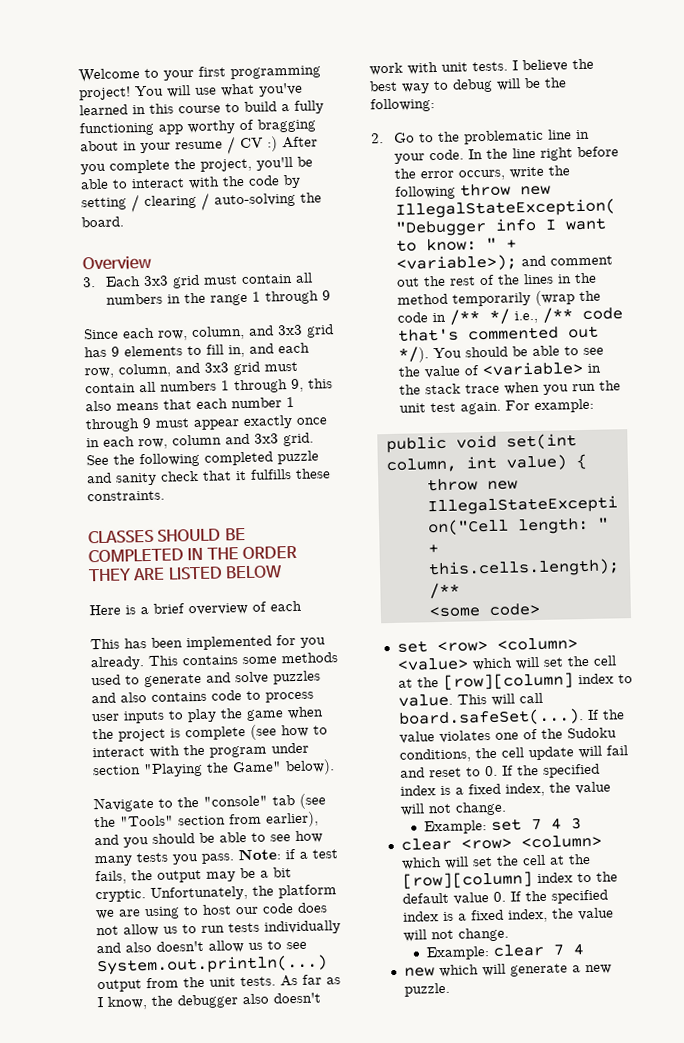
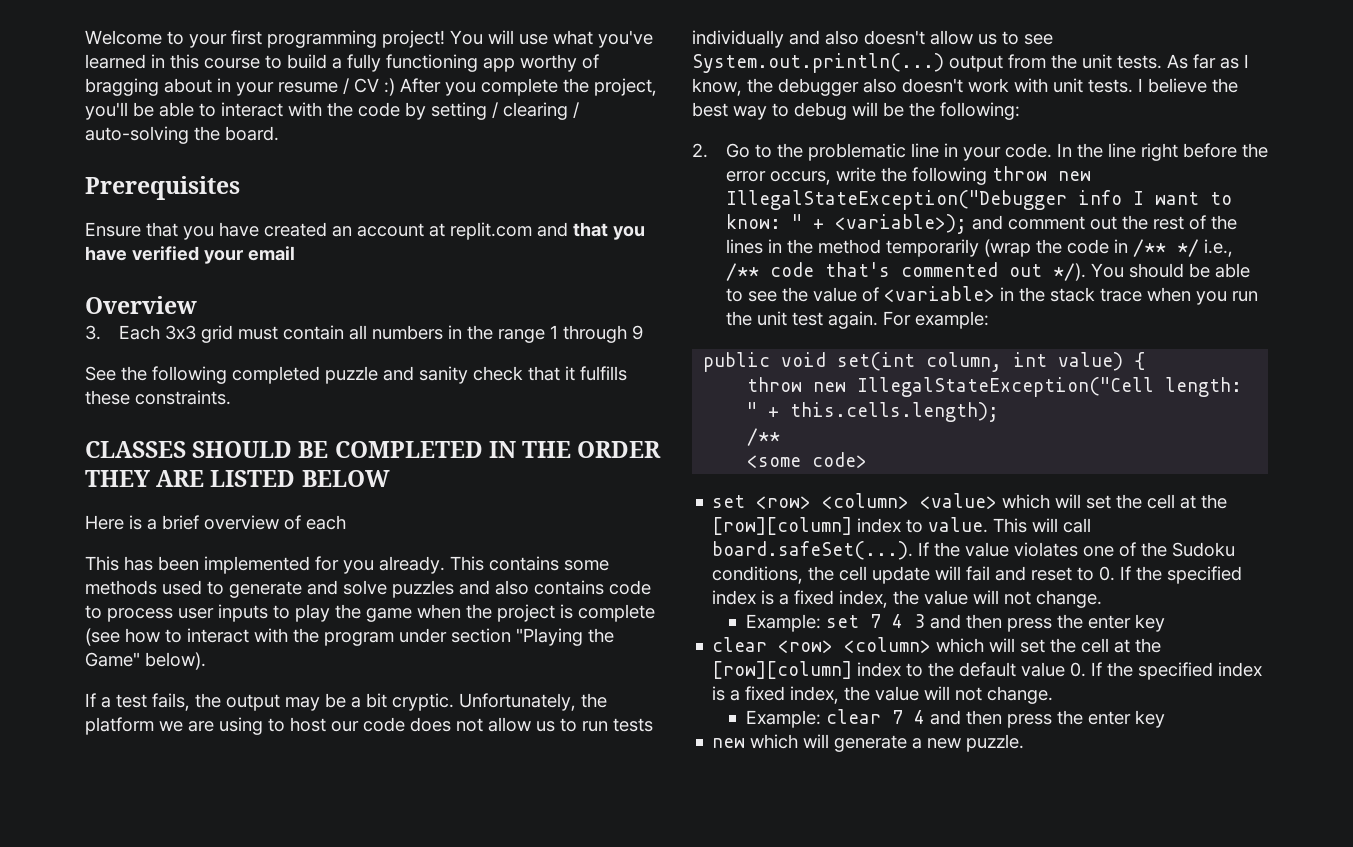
+ Prerequisites
+ Ensure that you have created an account at replit.com and that you have verified your email
- Since each row, column, and 3x3 grid has 9 elements to fill in, and each row, column, and 3x3 grid must contain all numbers 1 through 9, this also means that each number 1 through 9 must appear exactly once in each row, column and 3x3 grid.
- Navigate to the "console" tab (see the "Tools" section from earlier), and you should be able to see how many tests you pass. Note: if a test fails, the output may be a bit cryptic.
+ If a test fails, the output may be a bit cryptic.
- Example: set 7 4 3
+ Example: set 7 4 3 and then press the enter key
- Example: clear 7 4
+ Example: clear 7 4 and then press the enter key

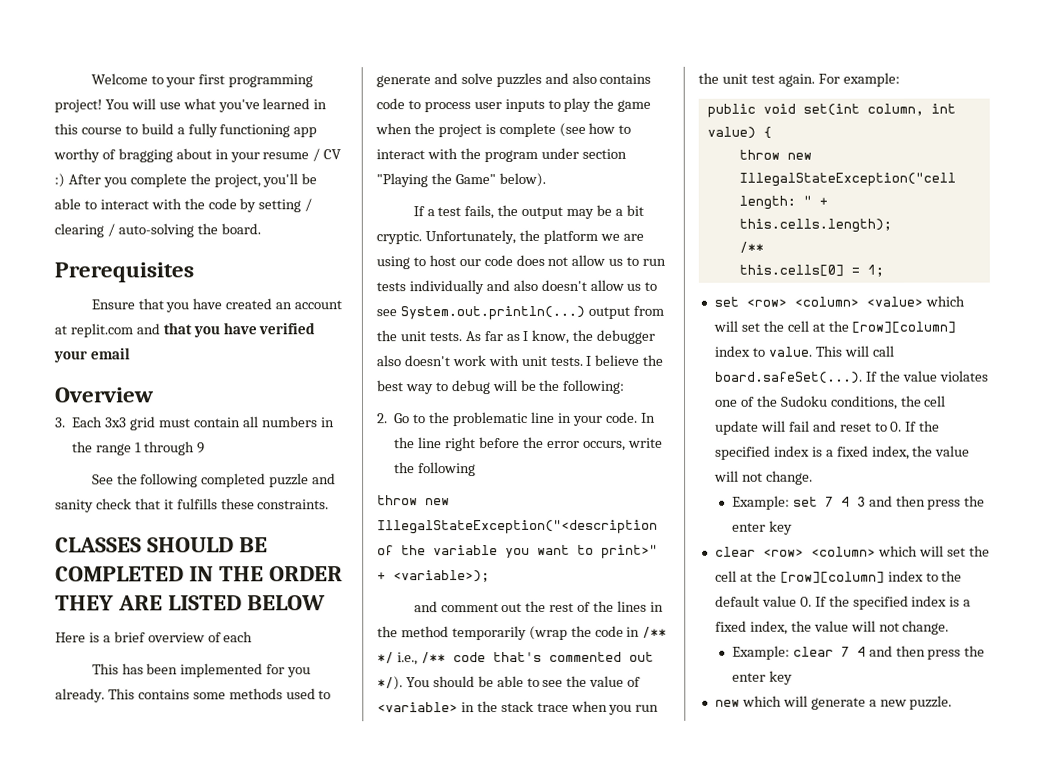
- In the line right before the error occurs, write the following throw new IllegalStateException("Debugger info I want to know: " + <variable>); and comment out the rest of the lines in the method temporarily (wrap the code in /** */ i.e., /** code that's commented out */).
+ In the line right before the error occurs, write the following
+ throw new IllegalStateException("<description of the variable you want to print>" + <variable>);
+ and comment out the rest of the lines in the method temporarily (wrap the code in /** */ i.e., /** code that's commented out */).
- throw new IllegalStateException("Cell length: " + this.cells.length);
+ throw new IllegalStateException("cell length: " + this.cells.length);
- <some code>
+ this.cells[0] = 1;

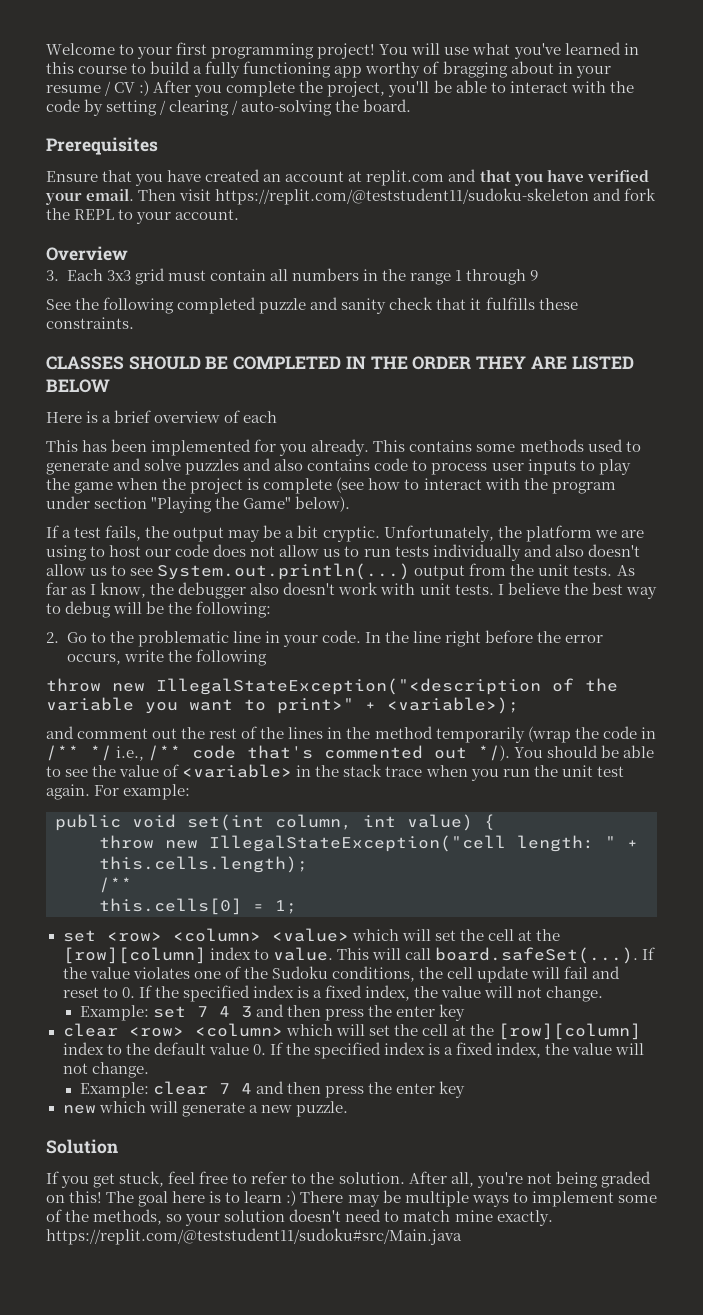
- Ensure that you have created an account at replit.com and that you have verified your email
+ Ensure that you have created an account at replit.com and that you have verified your email. Then visit https://replit.com/@teststudent11/sudoku-skeleton and fork the REPL to your account.
+ Solution
+ If you get stuck, feel free to refer to the solution. After all, you're not being graded on this! The goal here is to learn :) There may be multiple ways to implement some of the methods, so your solution doesn't need to match mine exactly. https://replit.com/@teststudent11/sudoku#src/Main.java

